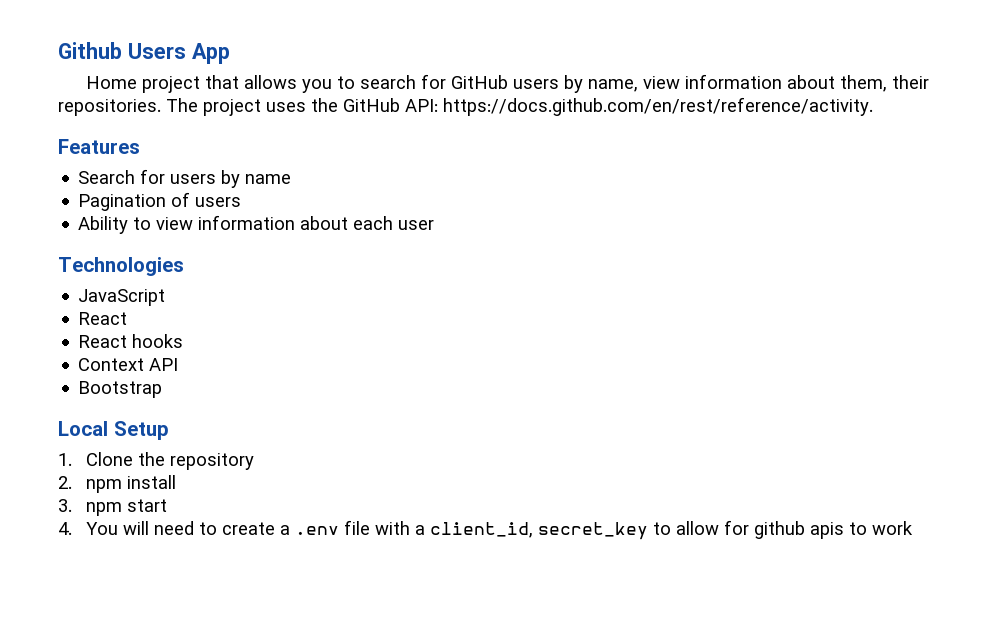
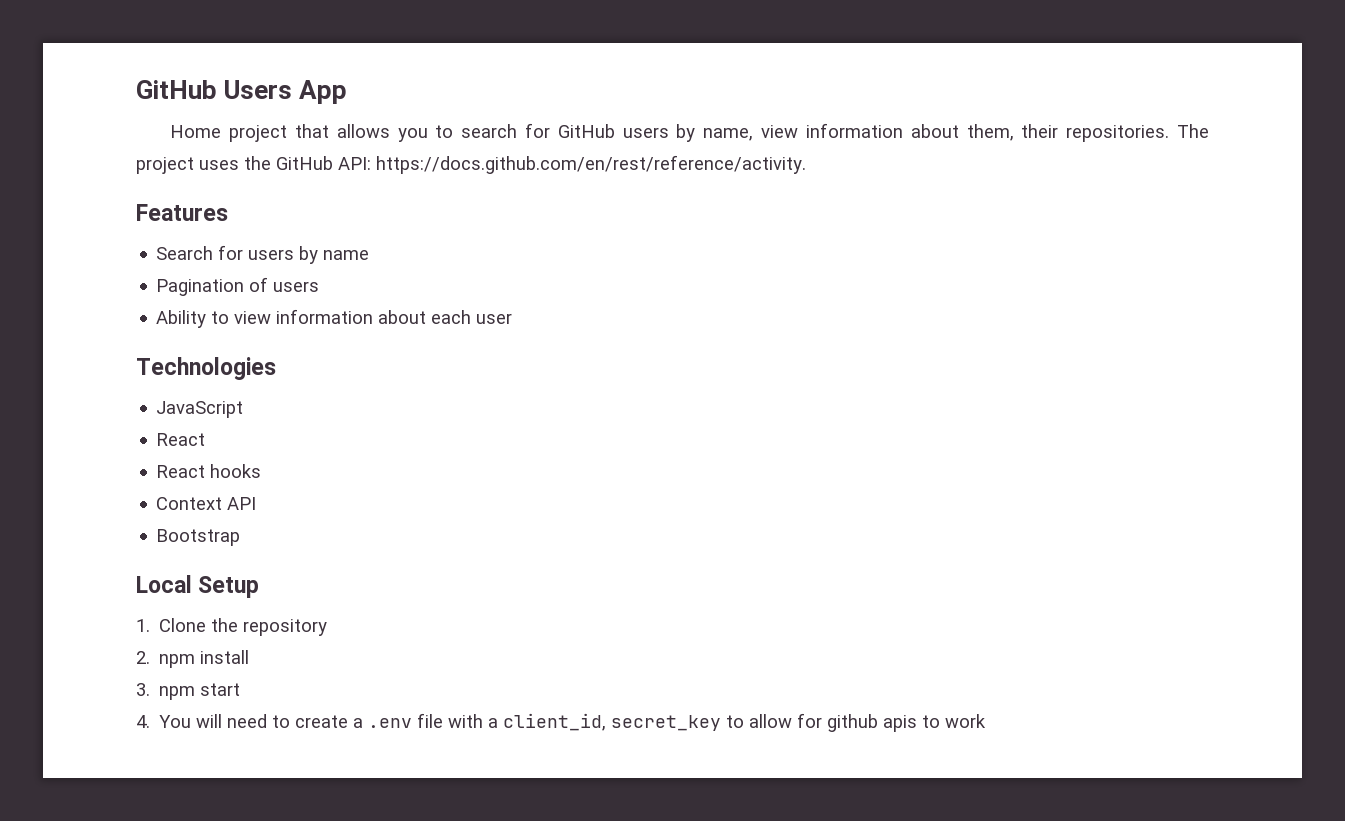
- Github Users App
+ GitHub Users App

